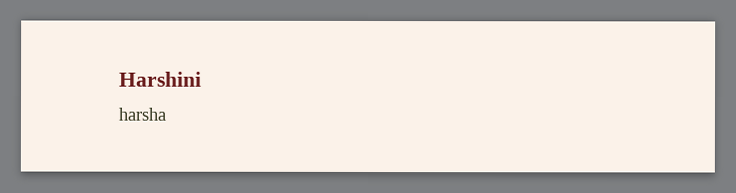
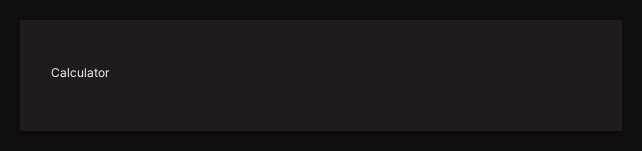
- Harshini
- harsha
+ Calculator

